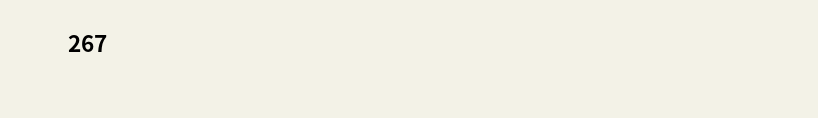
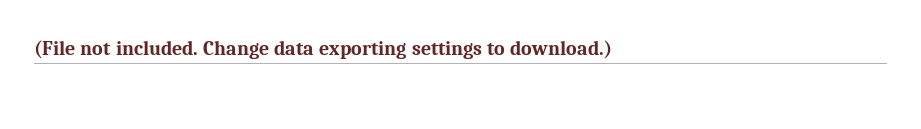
- 267
+ (File not included. Change data exporting settings to download.)

